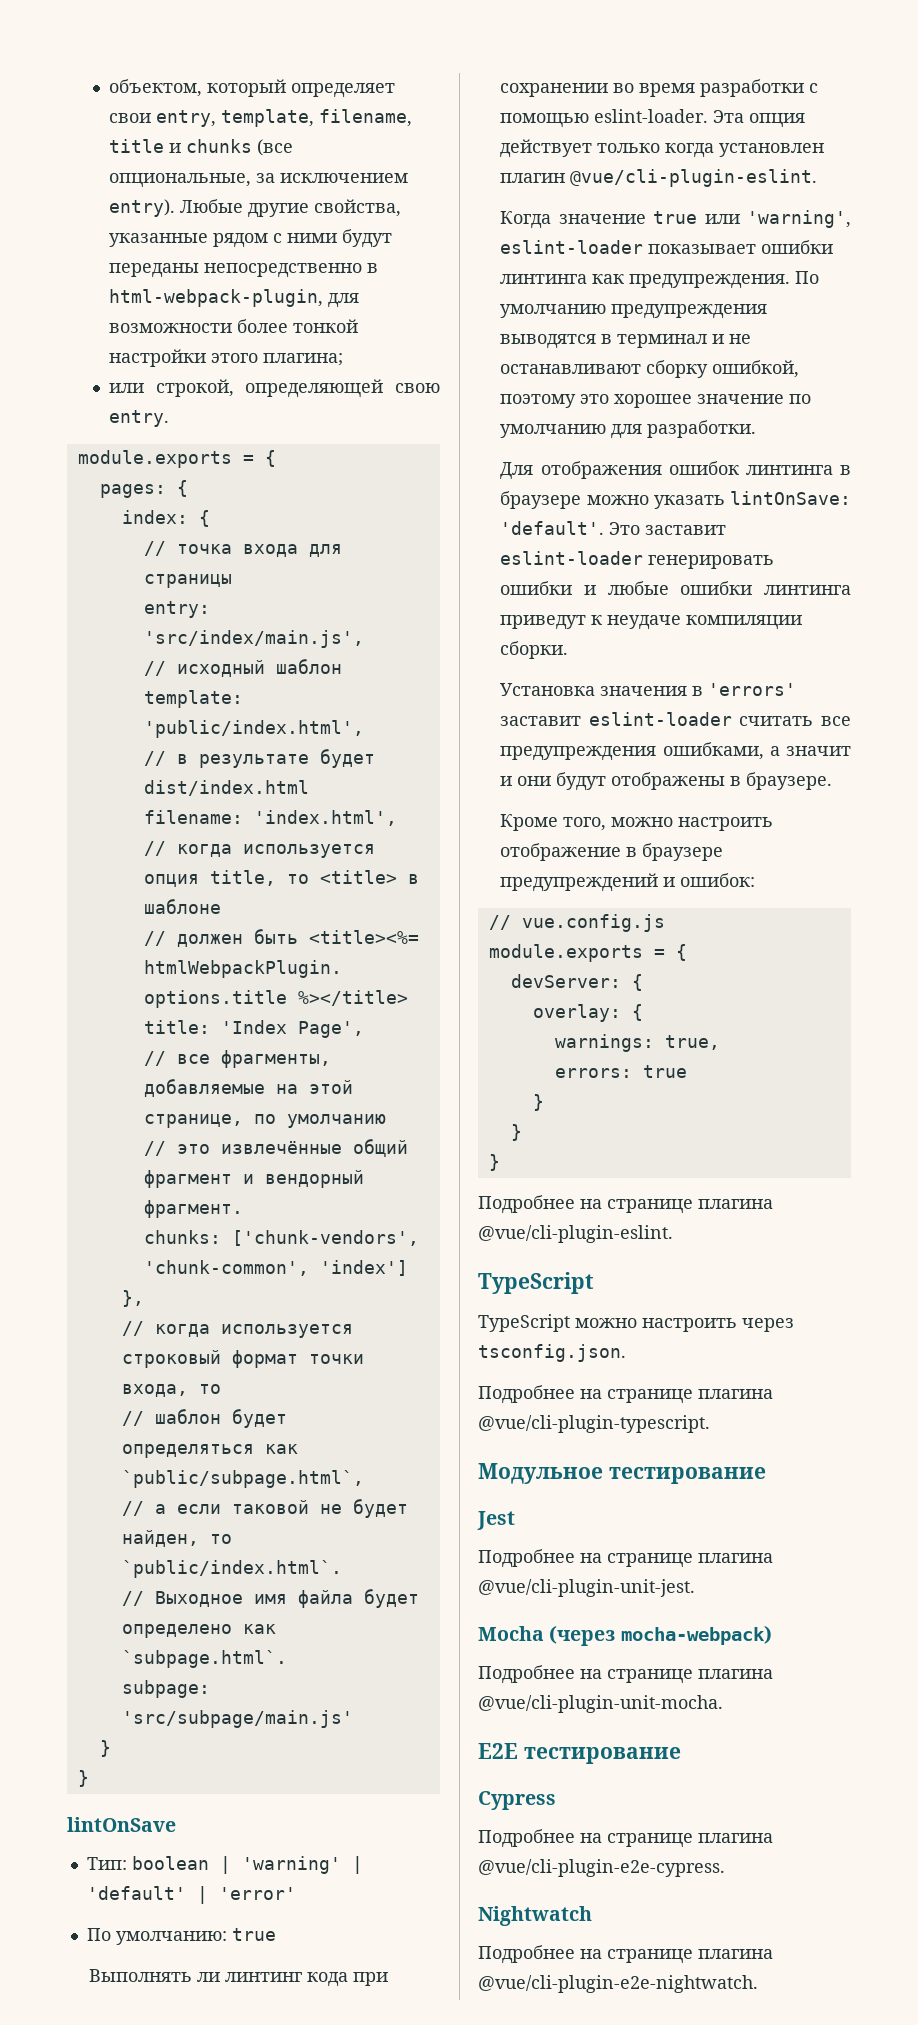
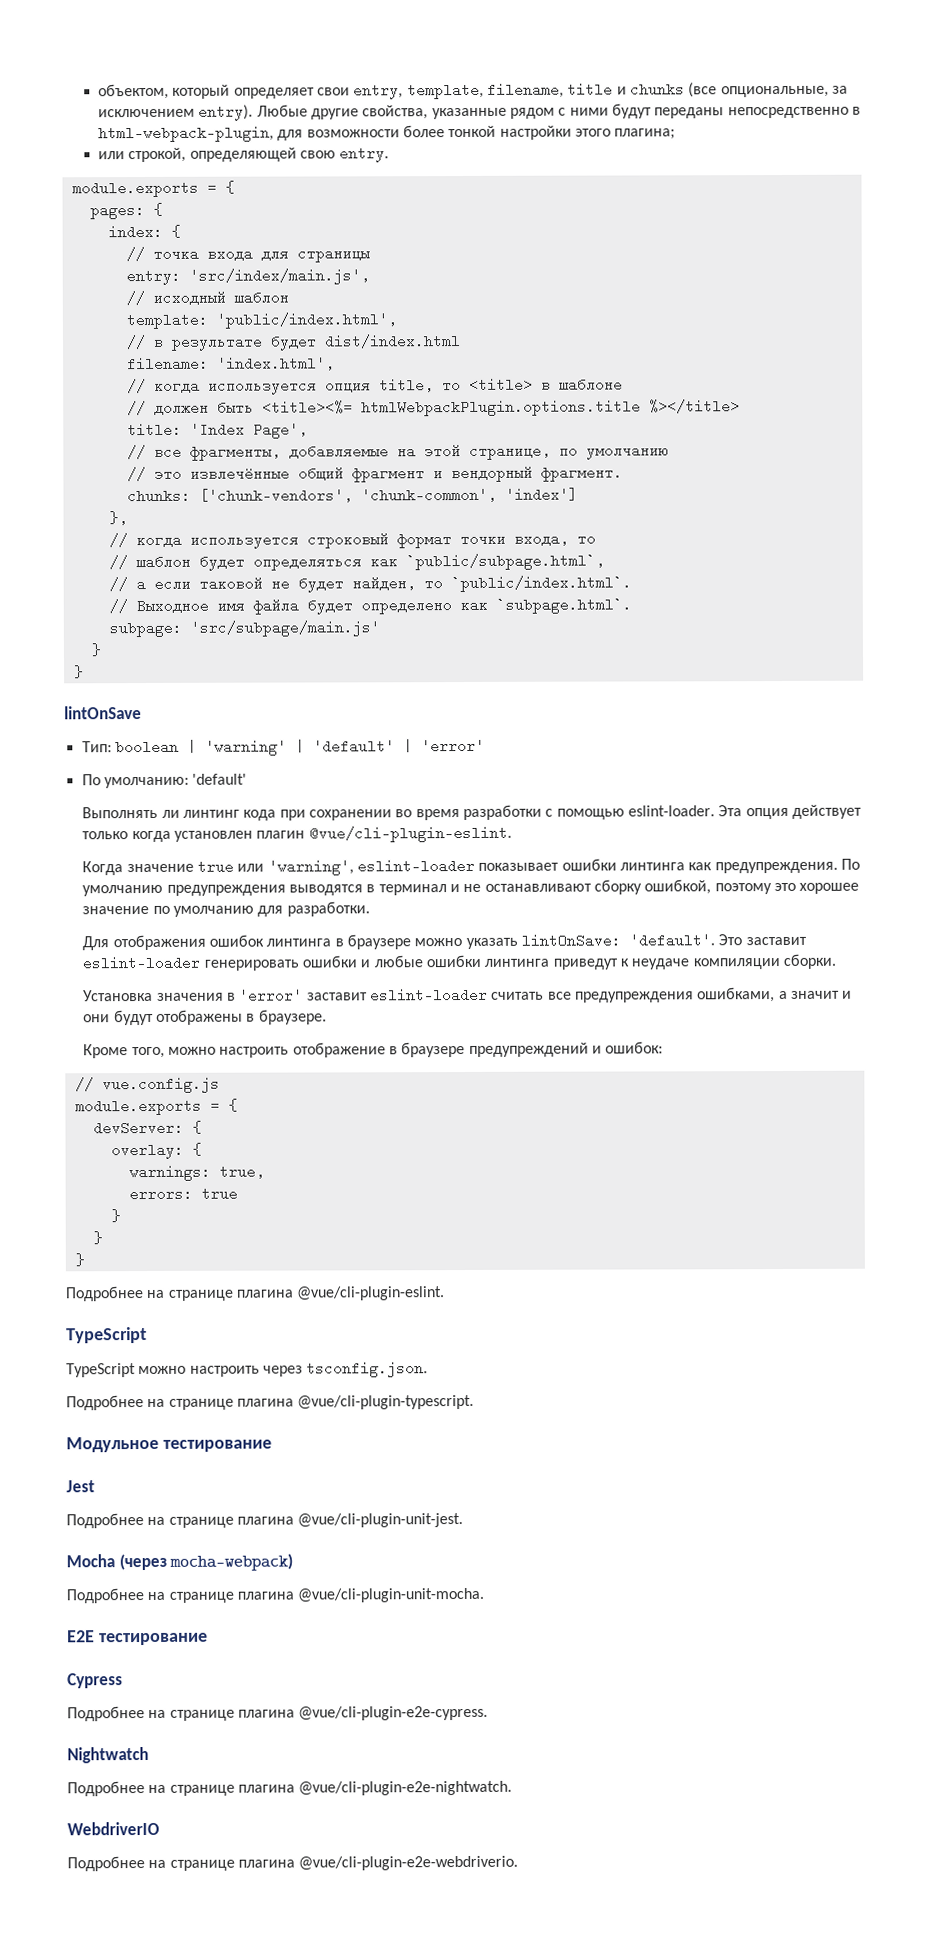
- По умолчанию: true
+ По умолчанию: 'default'
- Установка значения в 'errors' заставит eslint-loader считать все предупреждения ошибками, а значит и они будут отображены в браузере.
+ Установка значения в 'error' заставит eslint-loader считать все предупреждения ошибками, а значит и они будут отображены в браузере.
+ WebdriverIO
+ Подробнее на странице плагина @vue/cli-plugin-e2e-webdriverio.

